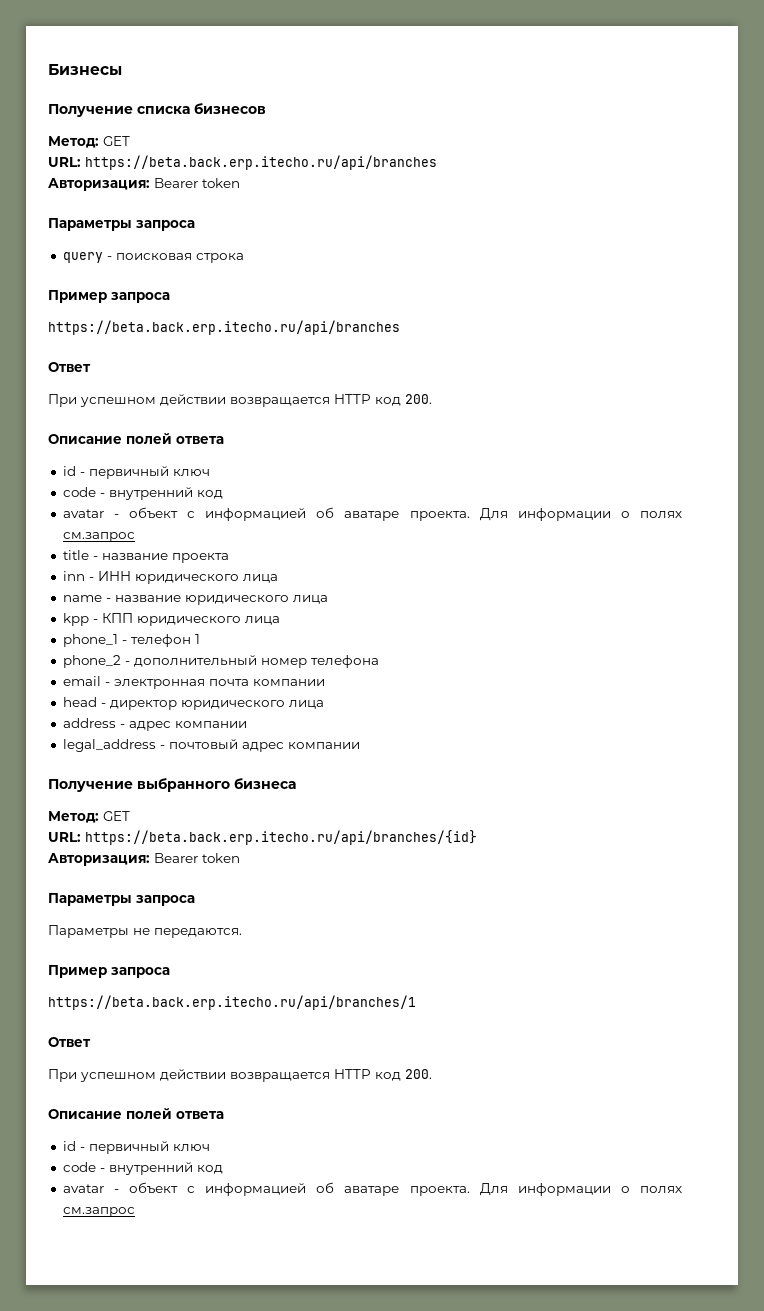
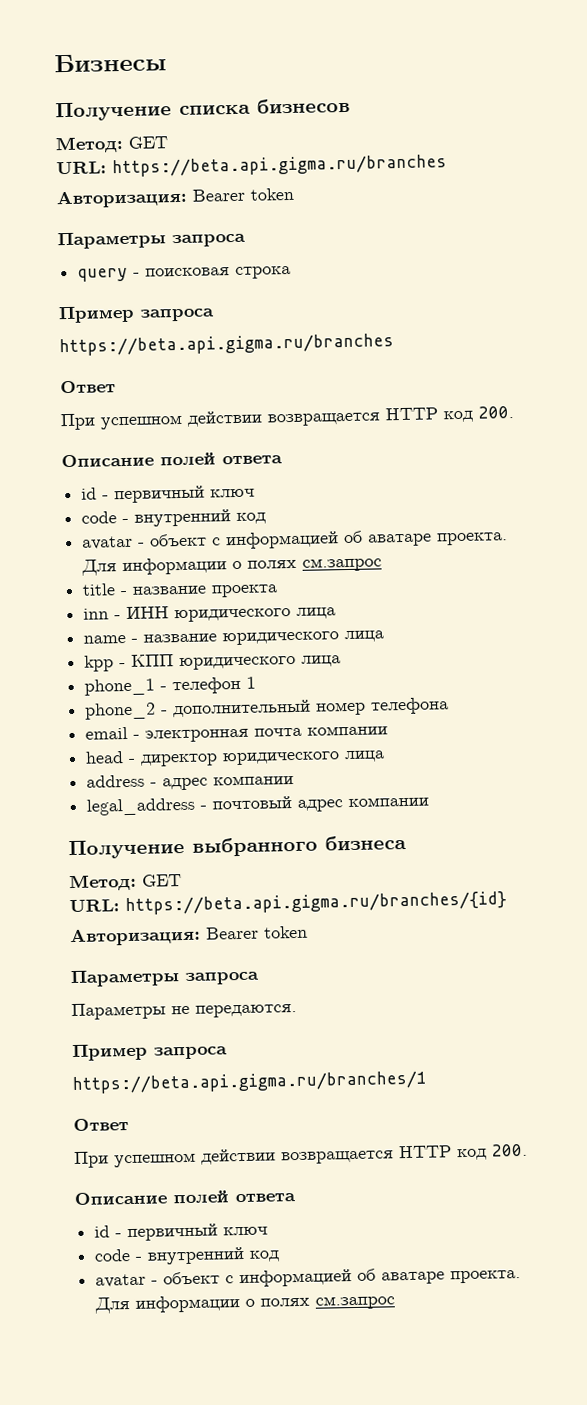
- URL: https://beta.back.erp.itecho.ru/api/branches
+ URL: https://beta.api.gigma.ru/branches
  query - поисковая строка
  Пример запроса
- https://beta.back.erp.itecho.ru/api/branches
+ https://beta.api.gigma.ru/branches
- URL: https://beta.back.erp.itecho.ru/api/branches/{id}
+ URL: https://beta.api.gigma.ru/branches/{id}
- https://beta.back.erp.itecho.ru/api/branches/1
+ https://beta.api.gigma.ru/branches/1

